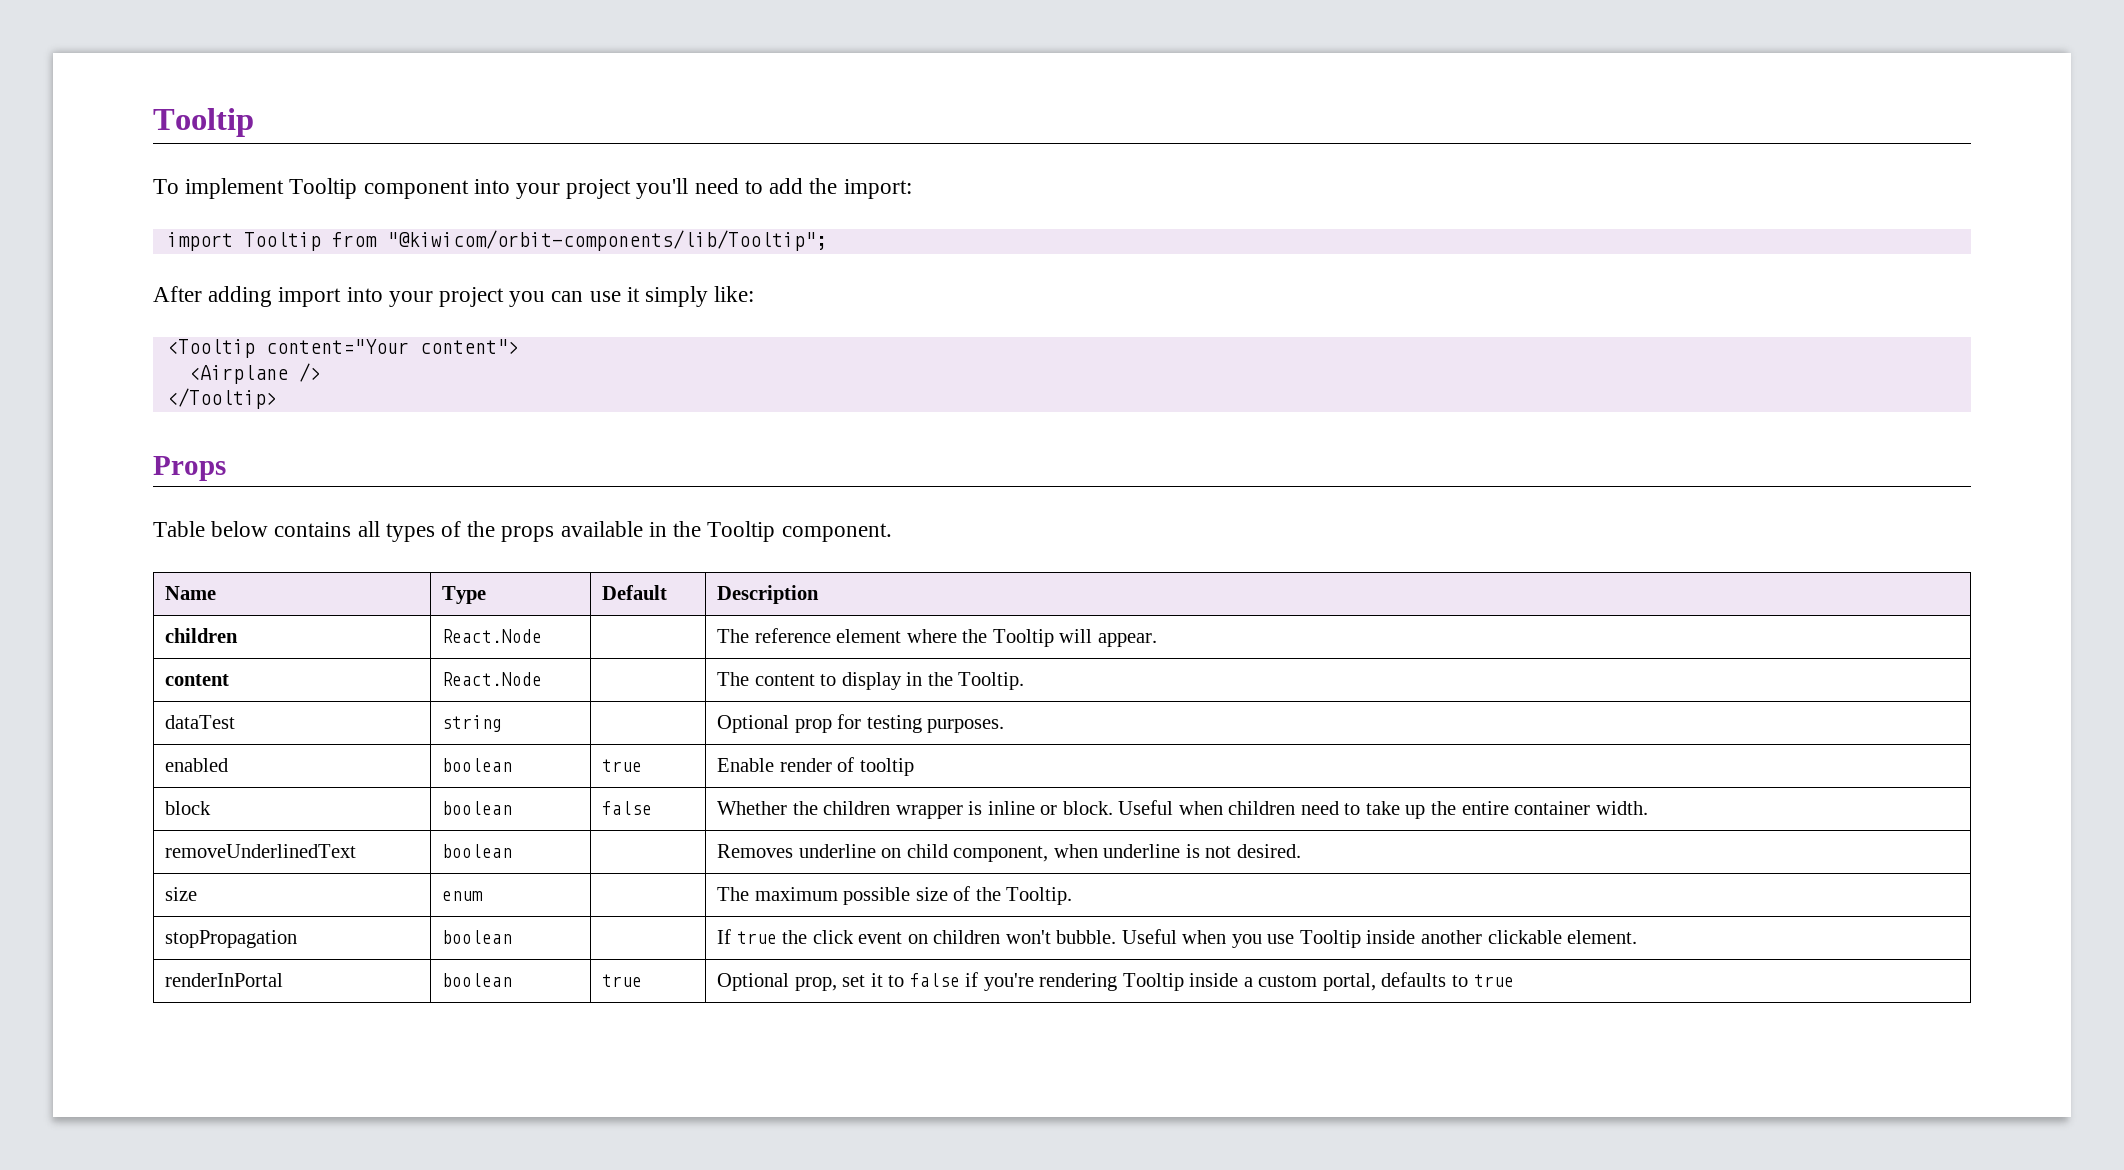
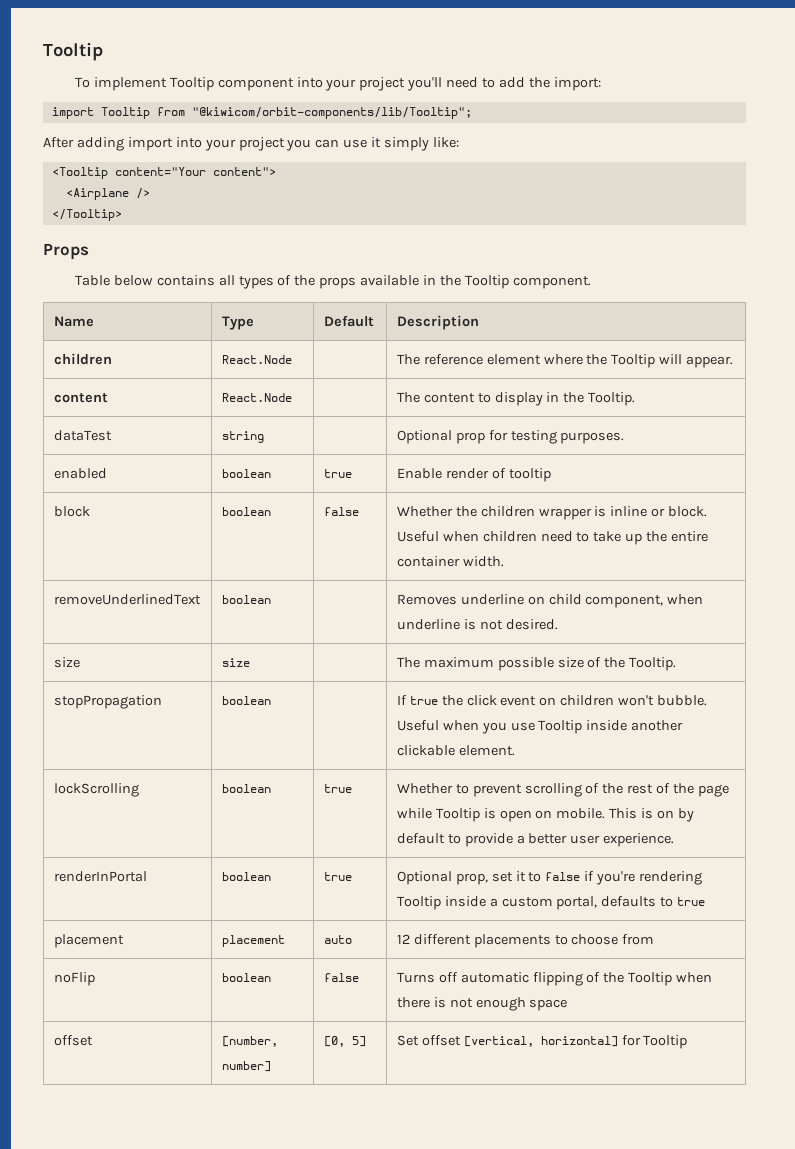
- size | enum | | The maximum possible size of the Tooltip.
+ size | size | | The maximum possible size of the Tooltip.
+ lockScrolling | boolean | true | Whether to prevent scrolling of the rest of the page while Tooltip is open on mobile. This is on by default to provide a better user experience.
+ placement | placement | auto | 12 different placements to choose from
+ noFlip | boolean | false | Turns off automatic flipping of the Tooltip when there is not enough space
+ offset | [number, number] | [0, 5] | Set offset [vertical, horizontal] for Tooltip

